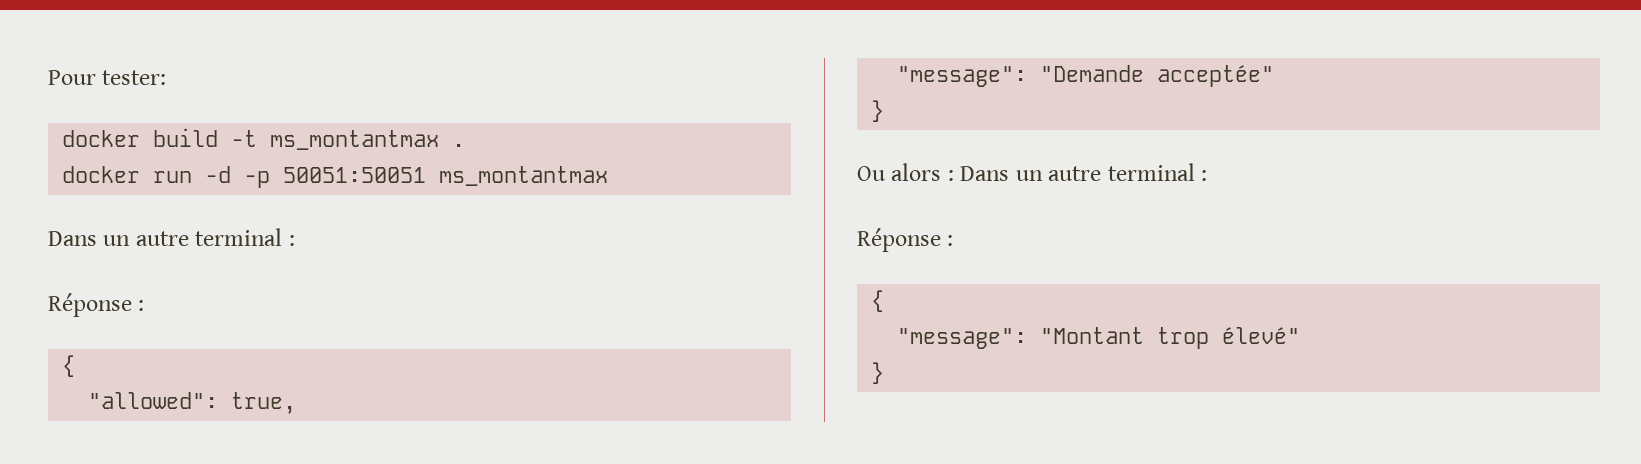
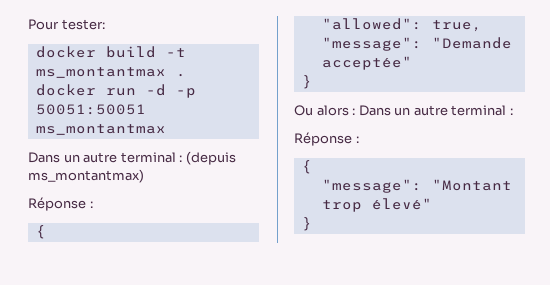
  docker run -d -p 50051:50051 ms_montantmax
- Dans un autre terminal :
+ Dans un autre terminal : (depuis ms_montantmax)

